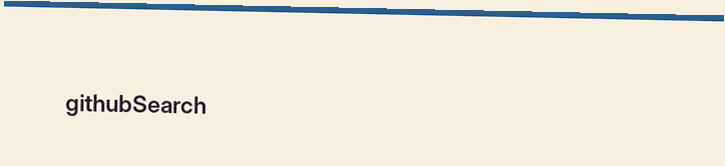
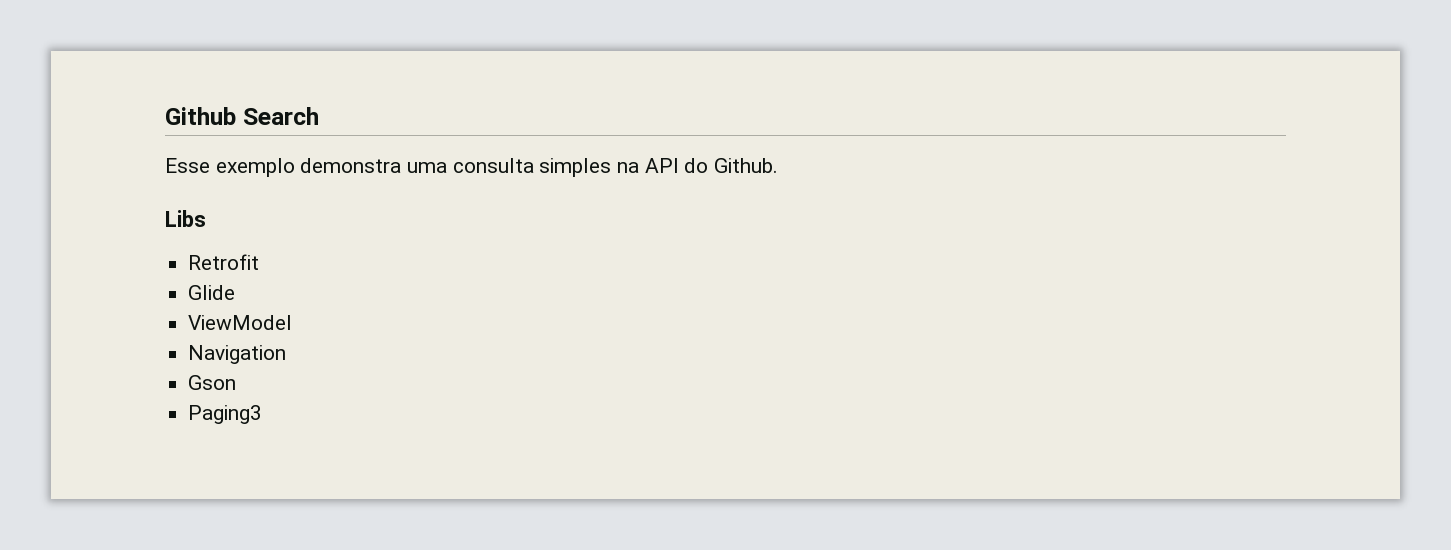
- githubSearch
+ Github Search
+ Esse exemplo demonstra uma consulta simples na API do Github.
+ Libs
+ Retrofit
+ Glide
+ ViewModel
+ Navigation
+ Gson
+ Paging3

